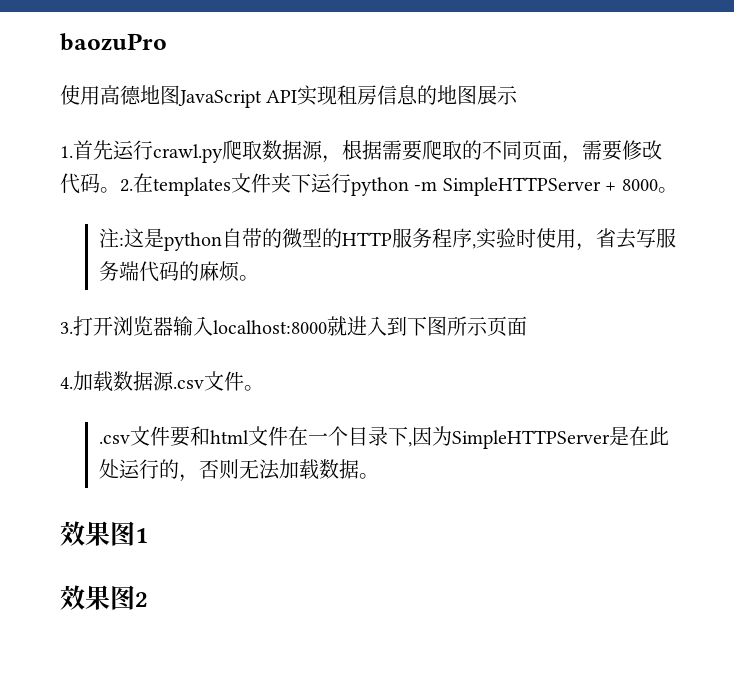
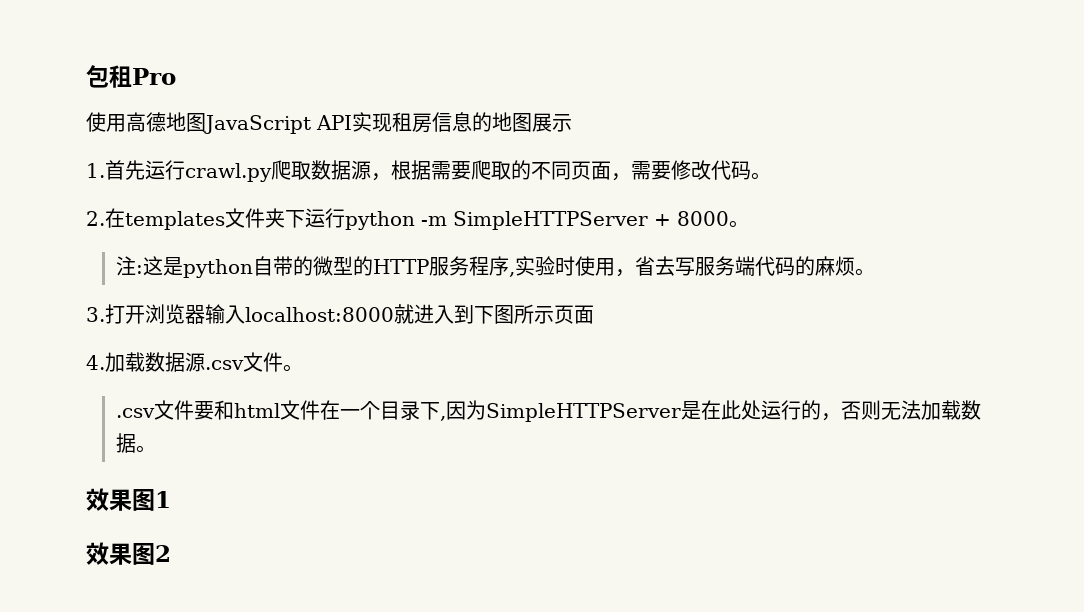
- baozuPro
+ 包租Pro
- 1.首先运行crawl.py爬取数据源，根据需要爬取的不同页面，需要修改代码。2.在templates文件夹下运行python -m SimpleHTTPServer + 8000。
+ 1.首先运行crawl.py爬取数据源，根据需要爬取的不同页面，需要修改代码。
+ 2.在templates文件夹下运行python -m SimpleHTTPServer + 8000。

